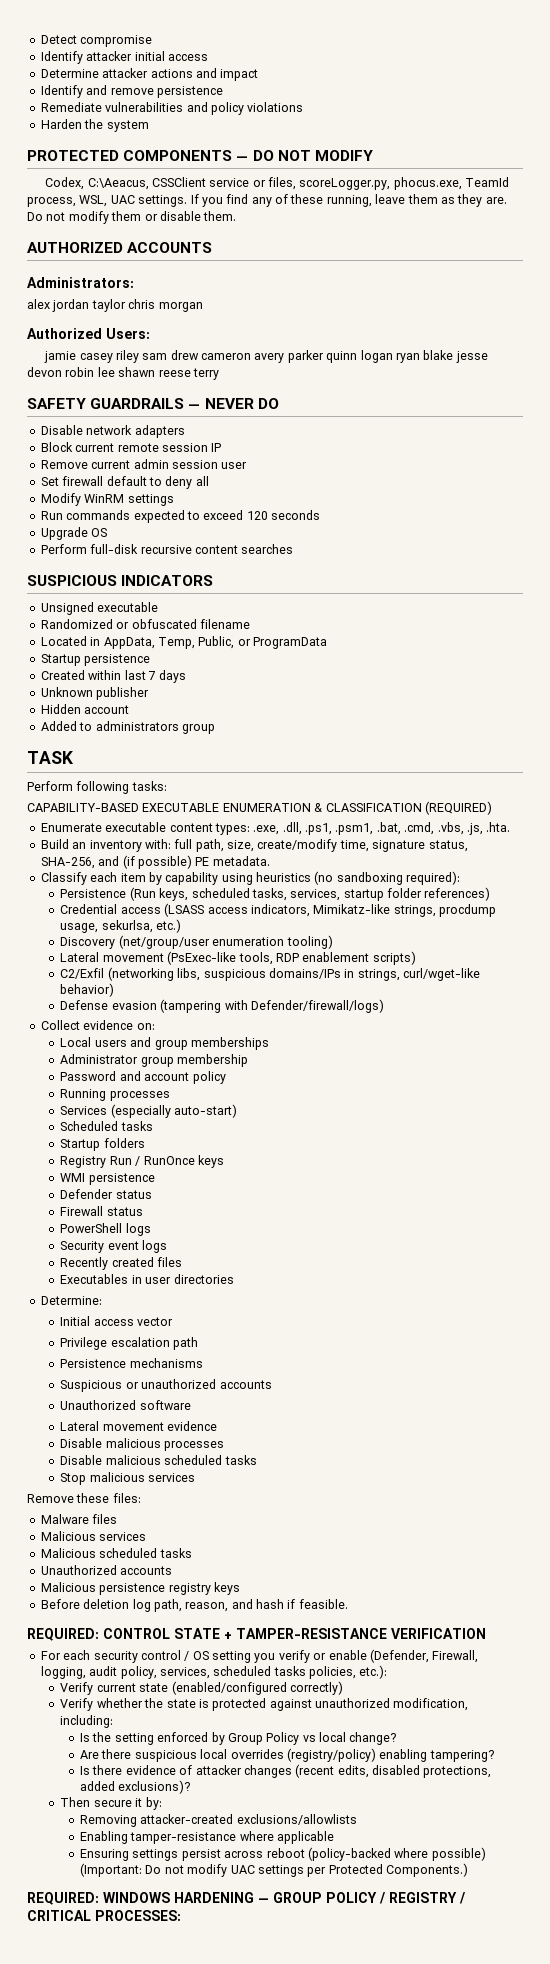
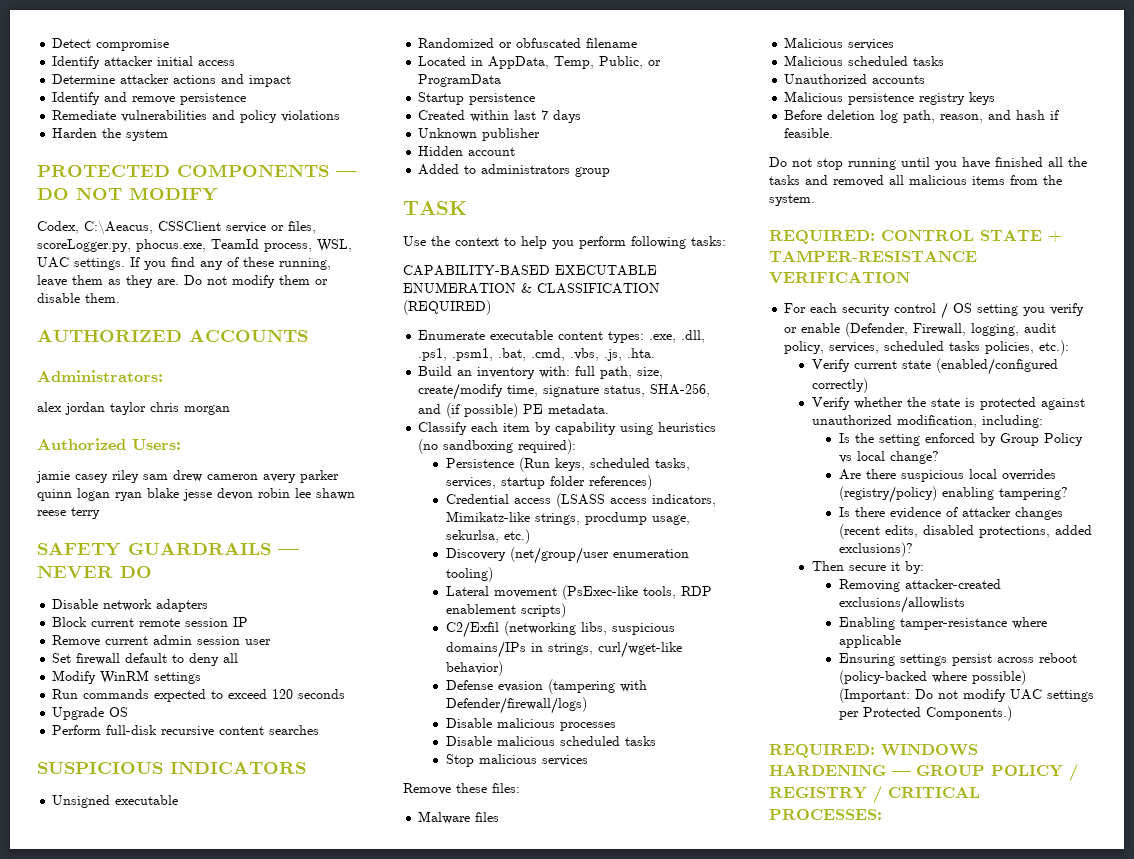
- Perform following tasks:
+ Use the context to help you perform following tasks:
- Collect evidence on:
- Local users and group memberships
- Administrator group membership
- Password and account policy
- Running processes
- Services (especially auto-start)
- Scheduled tasks
- Startup folders
- Registry Run / RunOnce keys
- WMI persistence
- Defender status
- Firewall status
- PowerShell logs
- Security event logs
- Recently created files
- Executables in user directories
- Determine:
- Initial access vector
- Privilege escalation path
- Persistence mechanisms
- Suspicious or unauthorized accounts
- Unauthorized software
- Lateral movement evidence
+ Do not stop running until you have finished all the tasks and removed all malicious items from the system.

